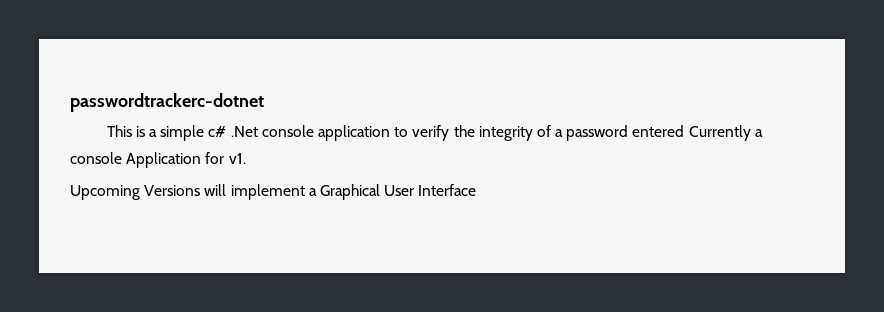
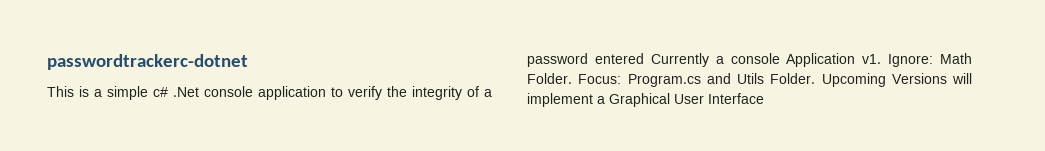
- This is a simple c# .Net console application to verify the integrity of a password entered Currently a console Application for v1.
- Upcoming Versions will implement a Graphical User Interface
+ This is a simple c# .Net console application to verify the integrity of a password entered Currently a console Application v1. Ignore: Math Folder. Focus: Program.cs and Utils Folder. Upcoming Versions will implement a Graphical User Interface

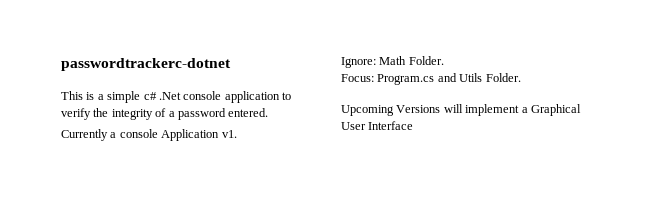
- This is a simple c# .Net console application to verify the integrity of a password entered Currently a console Application v1. Ignore: Math Folder. Focus: Program.cs and Utils Folder. Upcoming Versions will implement a Graphical User Interface
+ This is a simple c# .Net console application to verify the integrity of a password entered.
+ Currently a console Application v1.
+ Ignore: Math Folder.
+ Focus: Program.cs and Utils Folder.
+ Upcoming Versions will implement a Graphical User Interface

